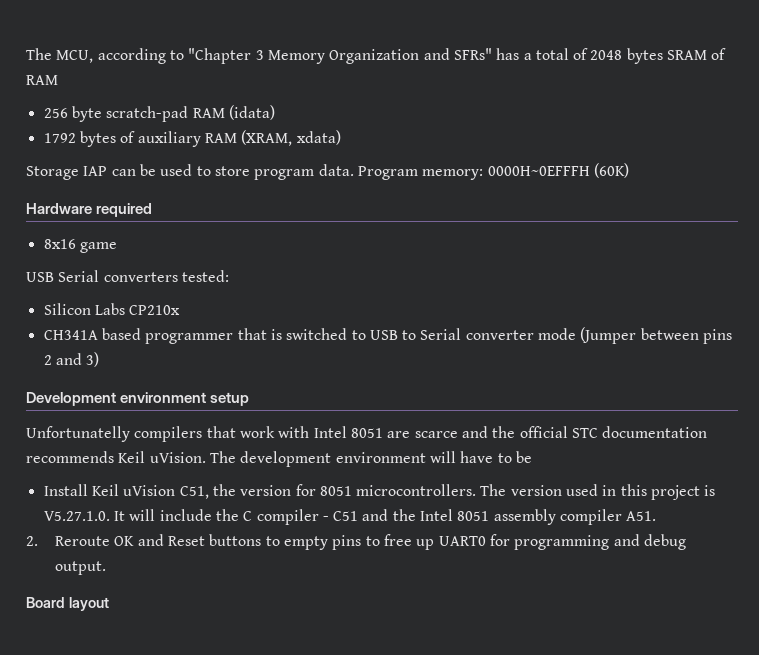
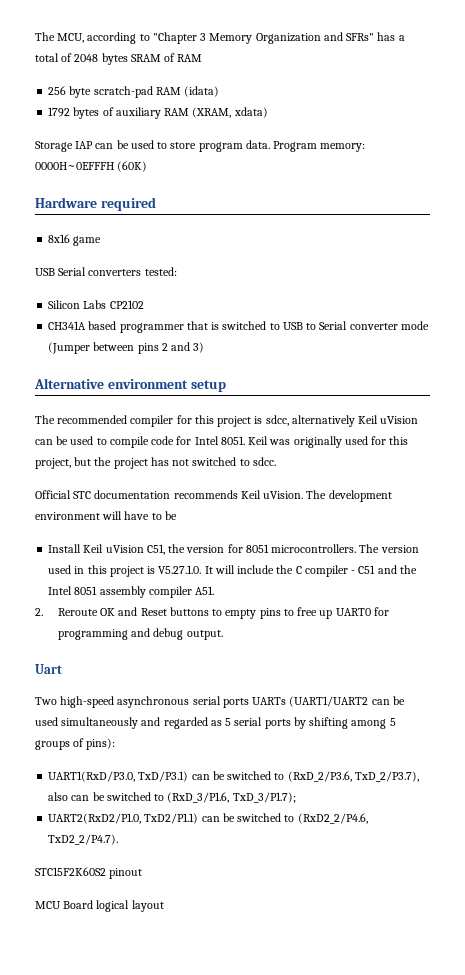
- Silicon Labs CP210x
+ Silicon Labs CP2102
- Development environment setup
+ Alternative environment setup
- Unfortunatelly compilers that work with Intel 8051 are scarce and the official STC documentation recommends Keil uVision.
+ The recommended compiler for this project is sdcc, alternatively Keil uVision can be used to compile code for Intel 8051. Keil was originally used for this project, but the project has not switched to sdcc.
+ Official STC documentation recommends Keil uVision.
- Board layout
+ Uart
+ Two high-speed asynchronous serial ports UARTs (UART1/UART2 can be used simultaneously and regarded as 5 serial ports by shifting among 5 groups of pins):
+ UART1(RxD/P3.0, TxD/P3.1) can be switched to (RxD_2/P3.6, TxD_2/P3.7), also can be switched to (RxD_3/P1.6, TxD_3/P1.7);
+ UART2(RxD2/P1.0, TxD2/P1.1) can be switched to (RxD2_2/P4.6, TxD2_2/P4.7).
+ STC15F2K60S2 pinout
+ MCU Board logical layout

